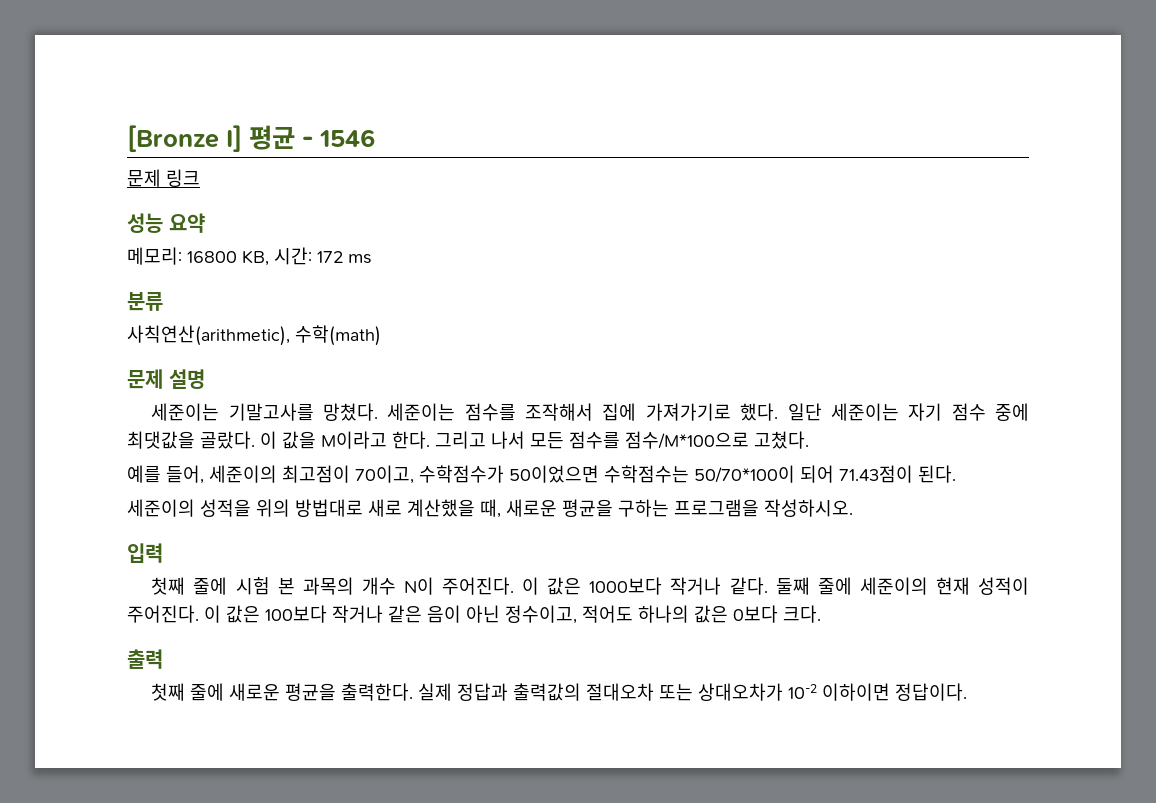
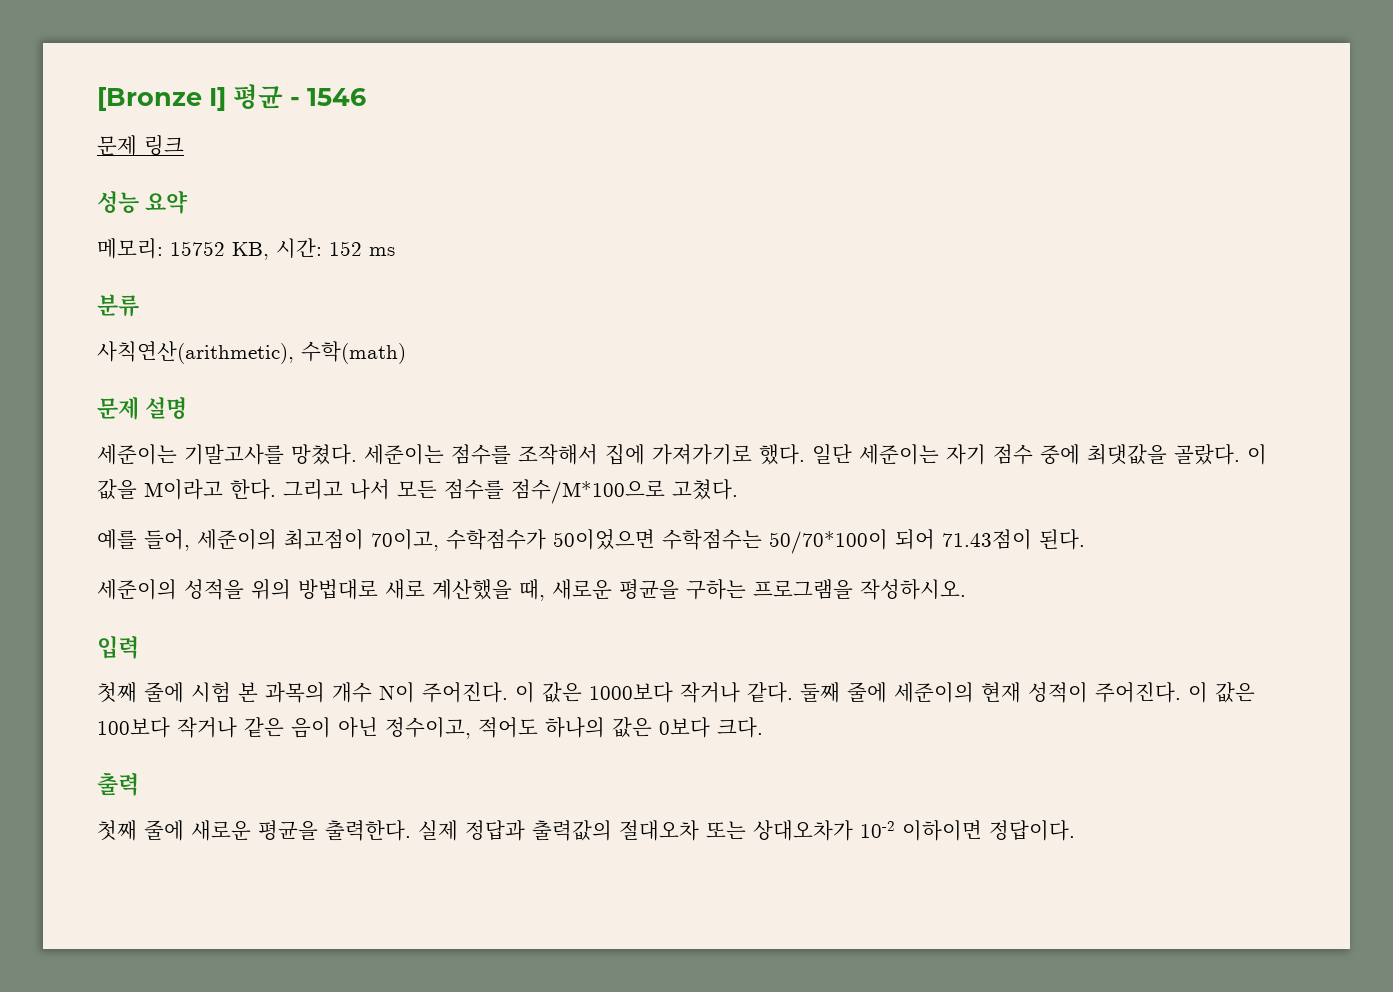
- 메모리: 16800 KB, 시간: 172 ms
+ 메모리: 15752 KB, 시간: 152 ms

